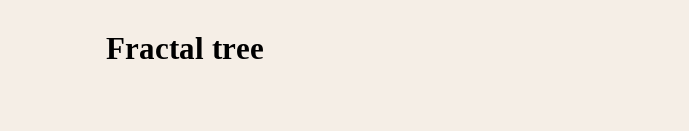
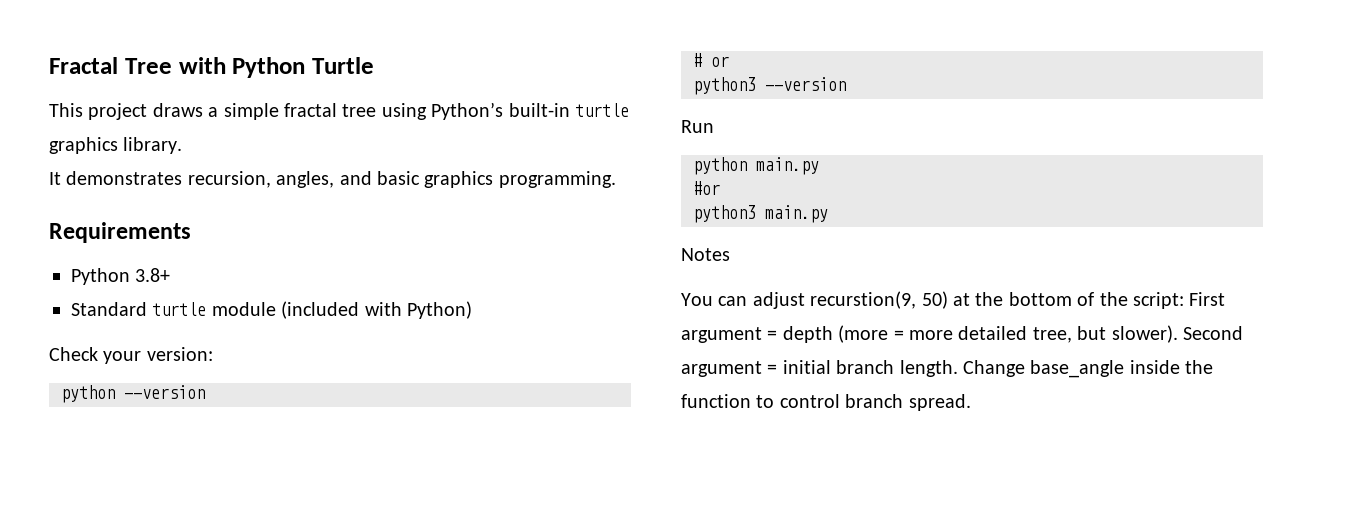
- Fractal tree
+ Fractal Tree with Python Turtle
+ This project draws a simple fractal tree using Python’s built-in turtle graphics library.
+ It demonstrates recursion, angles, and basic graphics programming.
+ Requirements
+ Python 3.8+
+ Standard turtle module (included with Python)
+ Check your version:
+ python --version
+ # or
+ python3 --version
+ Run
+ python main.py
+ #or
+ python3 main.py
+ Notes
+ You can adjust recurstion(9, 50) at the bottom of the script: First argument = depth (more = more detailed tree, but slower). Second argument = initial branch length. Change base_angle inside the function to control branch spread.

